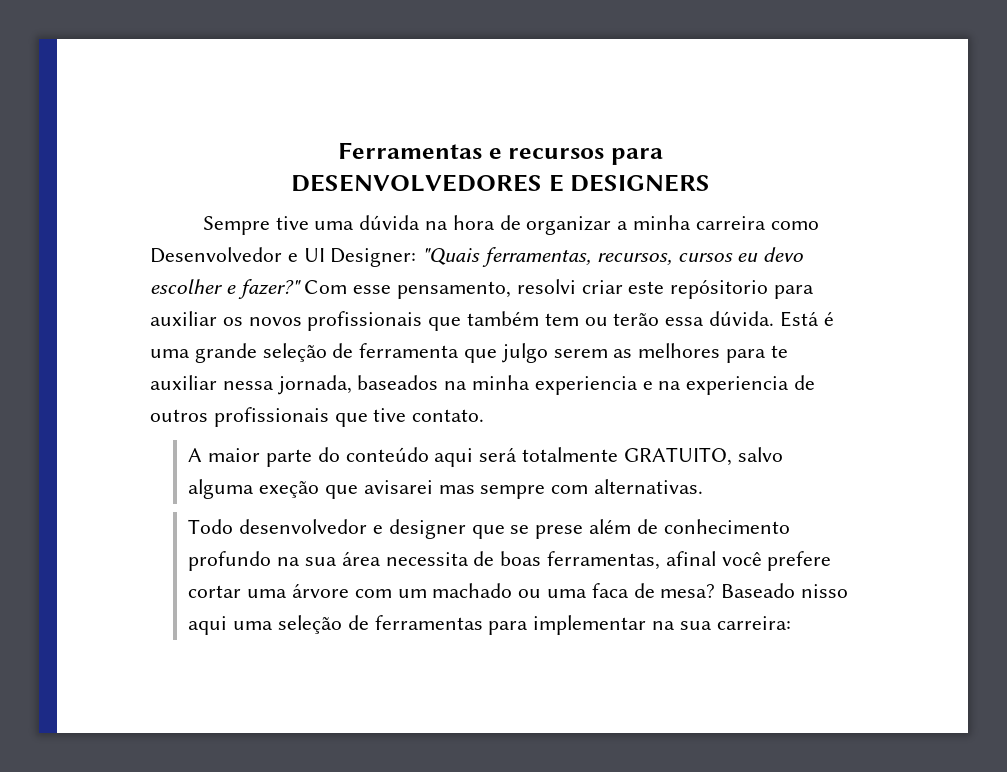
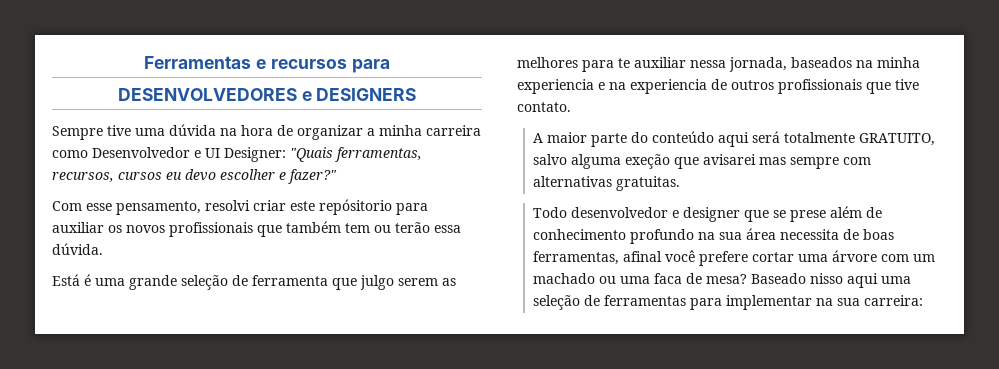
- DESENVOLVEDORES E DESIGNERS
+ DESENVOLVEDORES e DESIGNERS
- "Quais ferramentas, recursos, cursos eu devo escolher e fazer?" Com esse pensamento, resolvi criar este repósitorio para auxiliar os novos profissionais que também tem ou terão essa dúvida. Está é uma grande seleção de ferramenta que julgo serem as melhores para te auxiliar nessa jornada, baseados na minha experiencia e na experiencia de outros profissionais que tive contato.
+ "Quais ferramentas, recursos, cursos eu devo escolher e fazer?"
+ Com esse pensamento, resolvi criar este repósitorio para auxiliar os novos profissionais que também tem ou terão essa dúvida.
+ Está é uma grande seleção de ferramenta que julgo serem as melhores para te auxiliar nessa jornada, baseados na minha experiencia e na experiencia de outros profissionais que tive contato.
- A maior parte do conteúdo aqui será totalmente GRATUITO, salvo alguma exeção que avisarei mas sempre com alternativas.
+ A maior parte do conteúdo aqui será totalmente GRATUITO, salvo alguma exeção que avisarei mas sempre com alternativas gratuitas.

